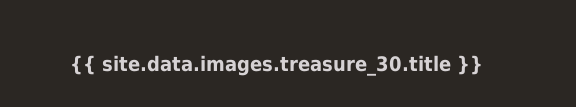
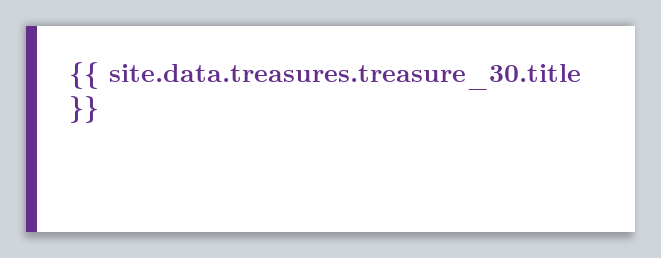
- {{ site.data.images.treasure_30.title }}
+ {{ site.data.treasures.treasure_30.title }}

